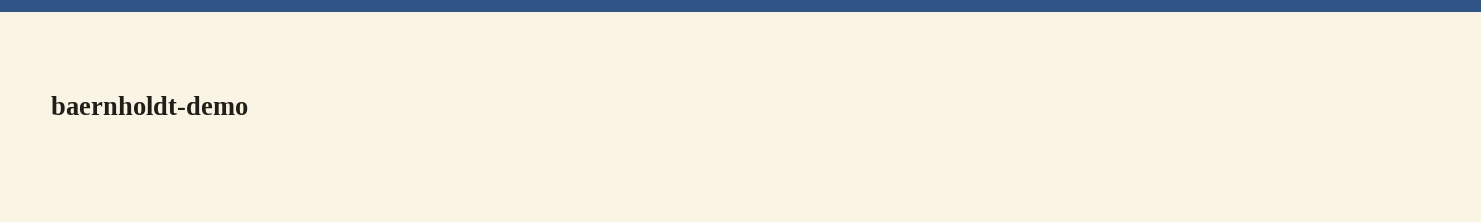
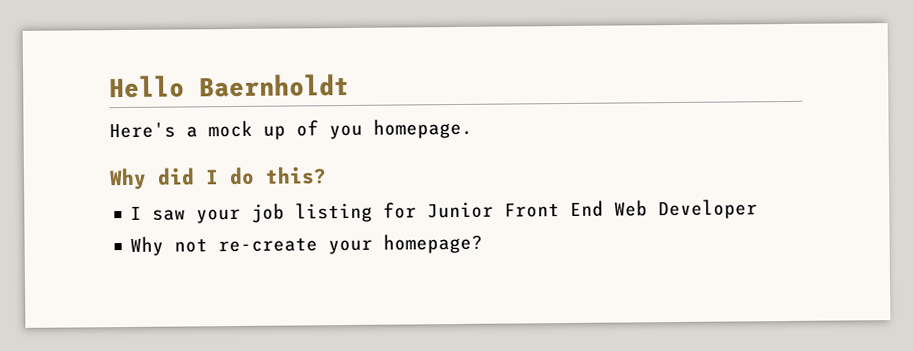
- baernholdt-demo
+ Hello Baernholdt
+ Here's a mock up of you homepage.
+ Why did I do this?
+ I saw your job listing for Junior Front End Web Developer
+ Why not re-create your homepage?

